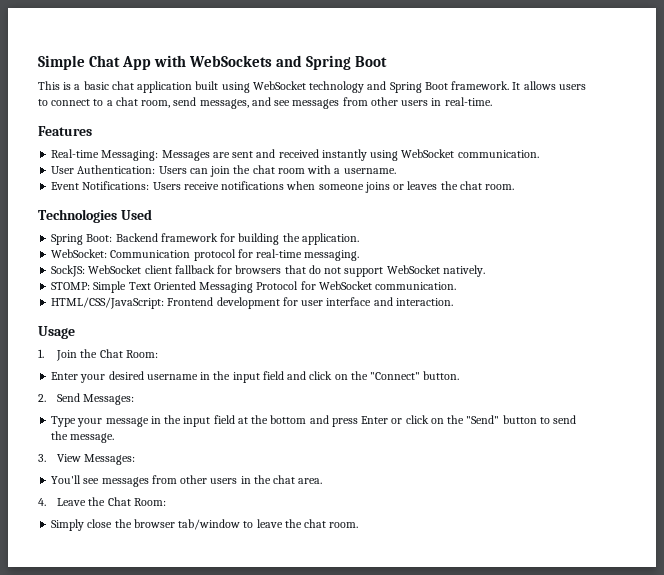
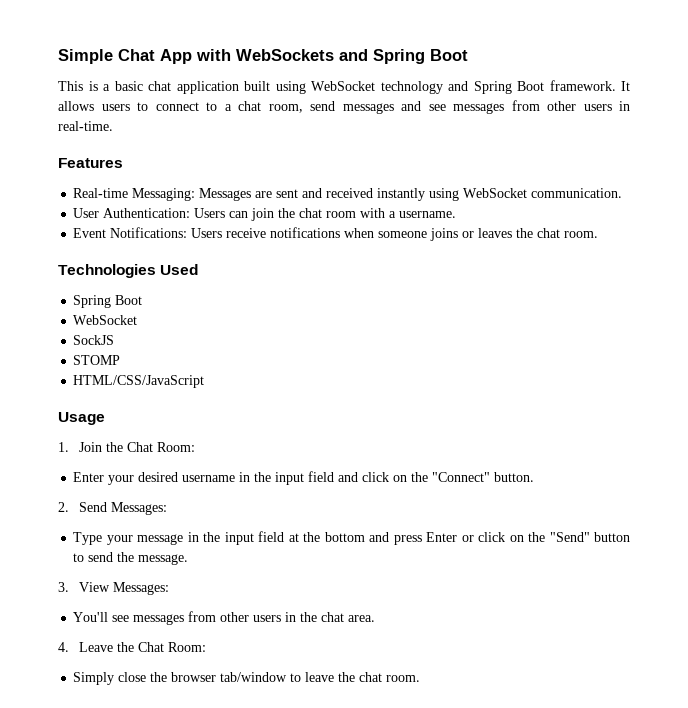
- It allows users to connect to a chat room, send messages, and see messages from other users in real-time.
+ It allows users to connect to a chat room, send messages and see messages from other users in real-time.
  Technologies Used
- Spring Boot: Backend framework for building the application.
- WebSocket: Communication protocol for real-time messaging.
- SockJS: WebSocket client fallback for browsers that do not support WebSocket natively.
- STOMP: Simple Text Oriented Messaging Protocol for WebSocket communication.
- HTML/CSS/JavaScript: Frontend development for user interface and interaction.
+ Spring Boot
+ WebSocket
+ SockJS
+ STOMP
+ HTML/CSS/JavaScript

